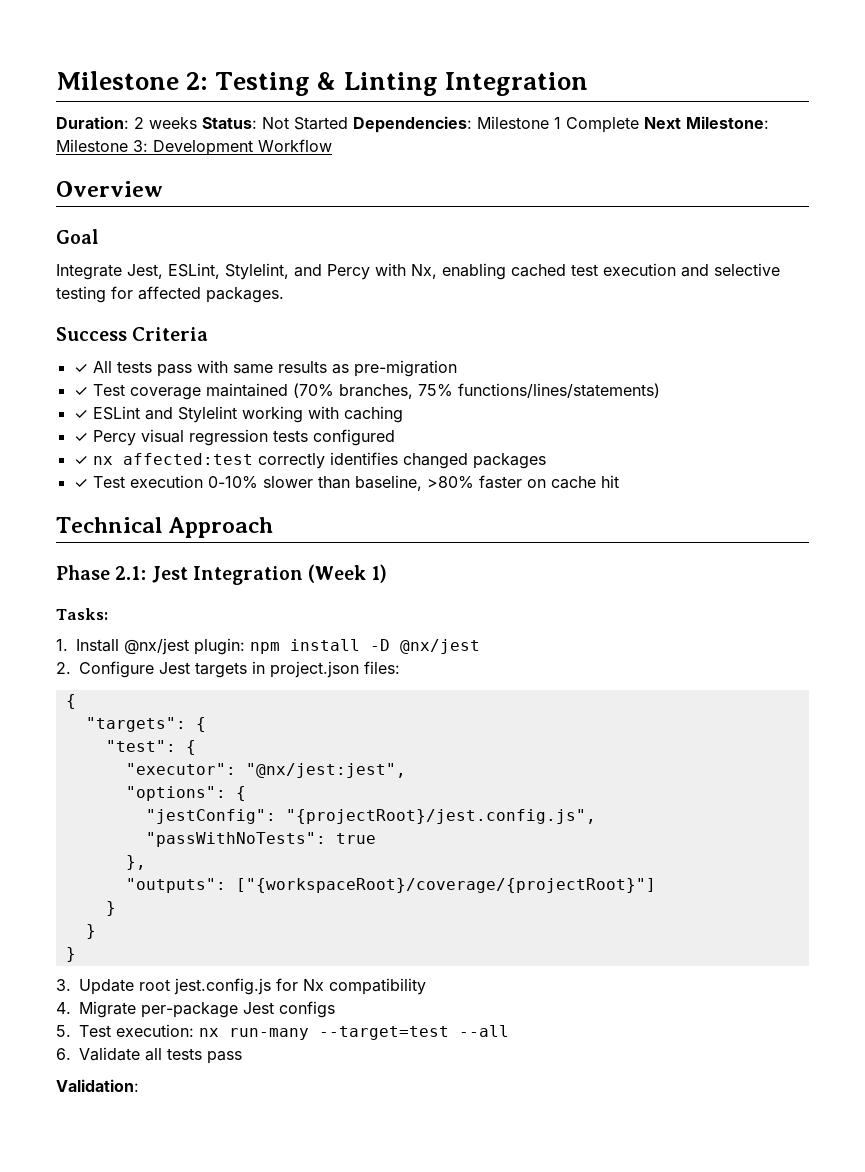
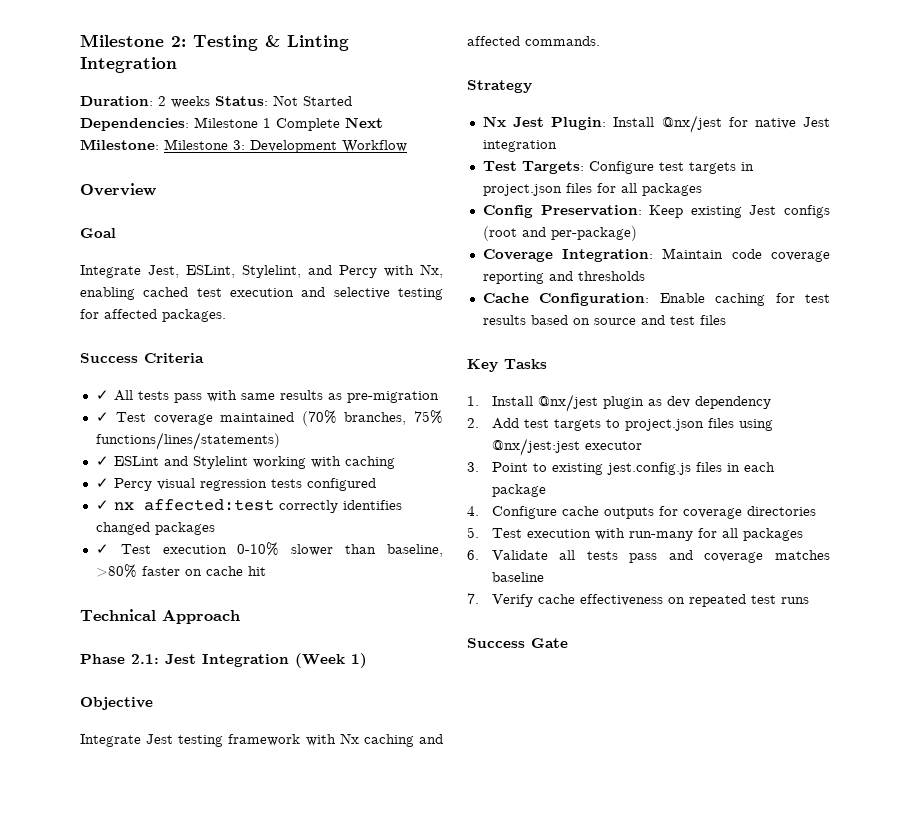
- Tasks:
- 1. Install @nx/jest plugin: npm install -D @nx/jest
- 2. Configure Jest targets in project.json files:
- {
- "targets": {
- "test": {
- "executor": "@nx/jest:jest",
- "options": {
- "jestConfig": "{projectRoot}/jest.config.js",
- "passWithNoTests": true
- },
- "outputs": ["{workspaceRoot}/coverage/{projectRoot}"]
- }
- }
- }
- 3. Update root jest.config.js for Nx compatibility
- 4. Migrate per-package Jest configs
- 5. Test execution: nx run-many --target=test --all
+ Objective
+ Integrate Jest testing framework with Nx caching and affected commands.
+ Strategy
+ Nx Jest Plugin: Install @nx/jest for native Jest integration
+ Test Targets: Configure test targets in project.json files for all packages
+ Config Preservation: Keep existing Jest configs (root and per-package)
+ Coverage Integration: Maintain code coverage reporting and thresholds
+ Cache Configuration: Enable caching for test results based on source and test files
+ Key Tasks
+ 1. Install @nx/jest plugin as dev dependency
+ 2. Add test targets to project.json files using @nx/jest:jest executor
+ 3. Point to existing jest.config.js files in each package
+ 4. Configure cache outputs for coverage directories
+ 5. Test execution with run-many for all packages
- 6. Validate all tests pass
- Validation:
+ 6. Validate all tests pass and coverage matches baseline
+ 7. Verify cache effectiveness on repeated test runs
+ Success Gate

